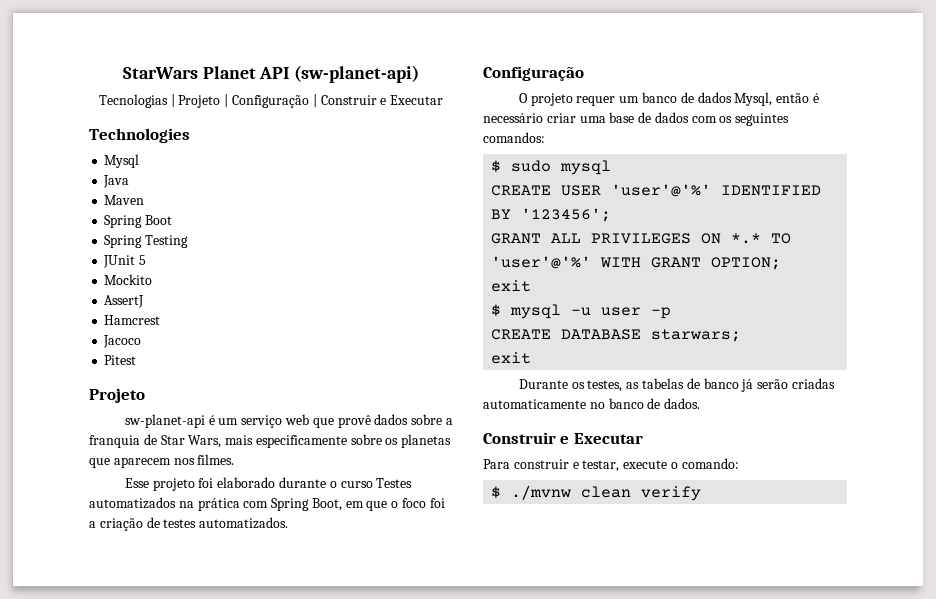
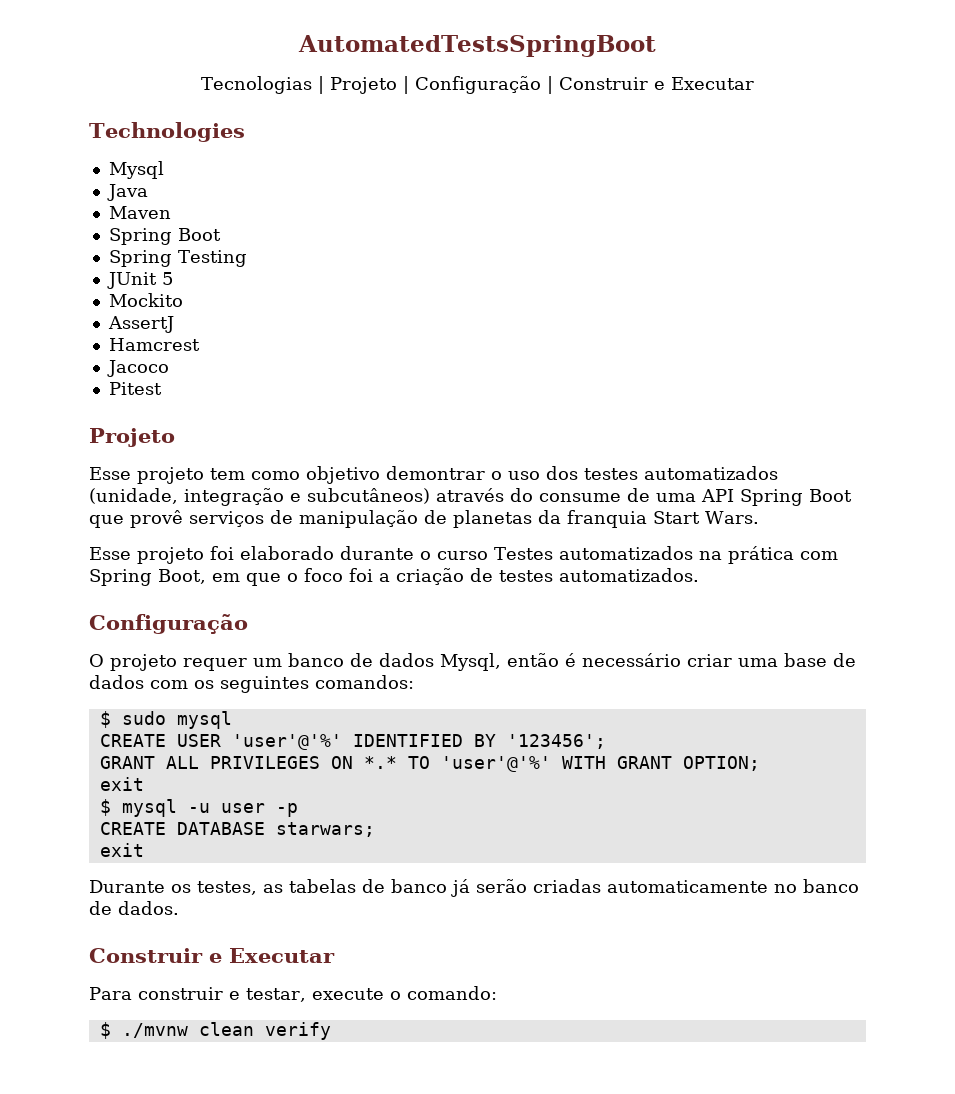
- StarWars Planet API (sw-planet-api)
+ AutomatedTestsSpringBoot
- sw-planet-api é um serviço web que provê dados sobre a franquia de Star Wars, mais especificamente sobre os planetas que aparecem nos filmes.
+ Esse projeto tem como objetivo demontrar o uso dos testes automatizados (unidade, integração e subcutâneos) através do consume de uma API Spring Boot que provê serviços de manipulação de planetas da franquia Start Wars.

